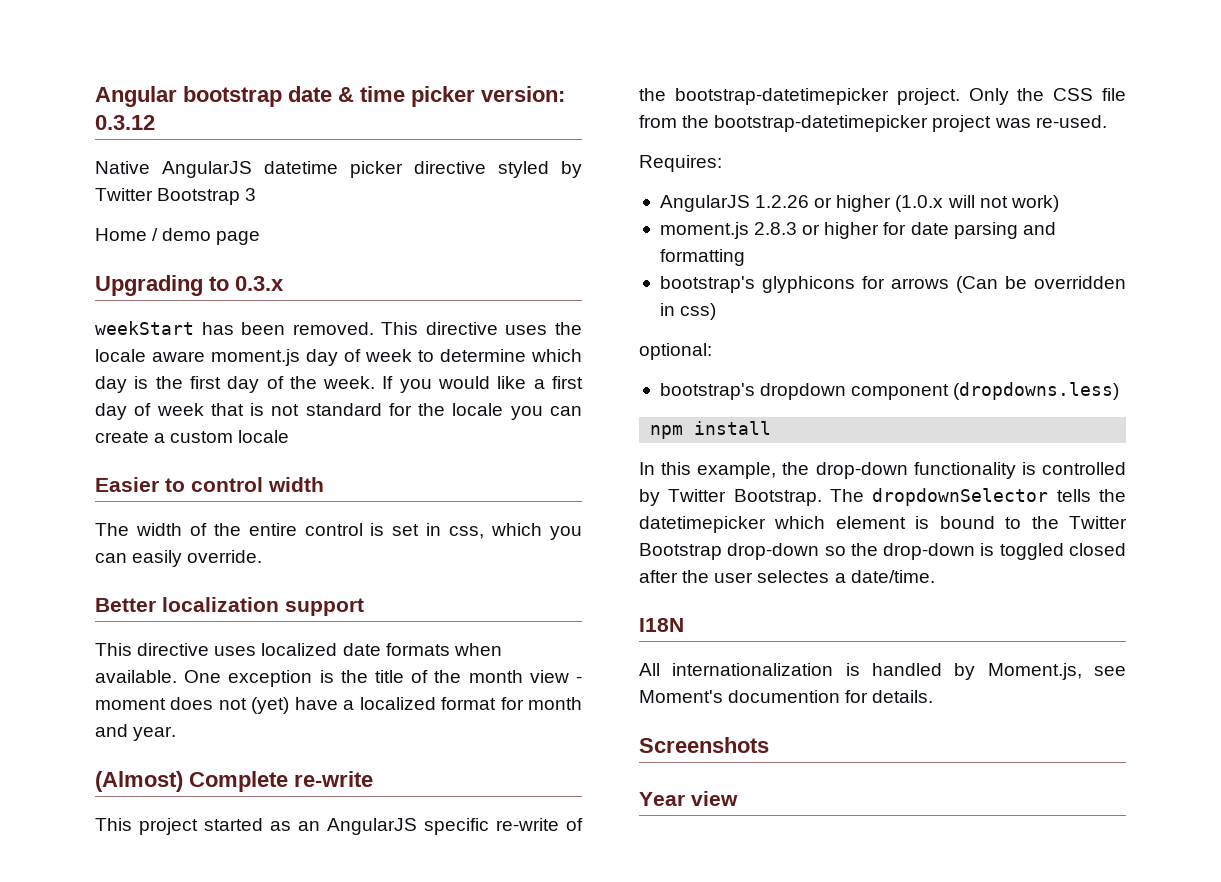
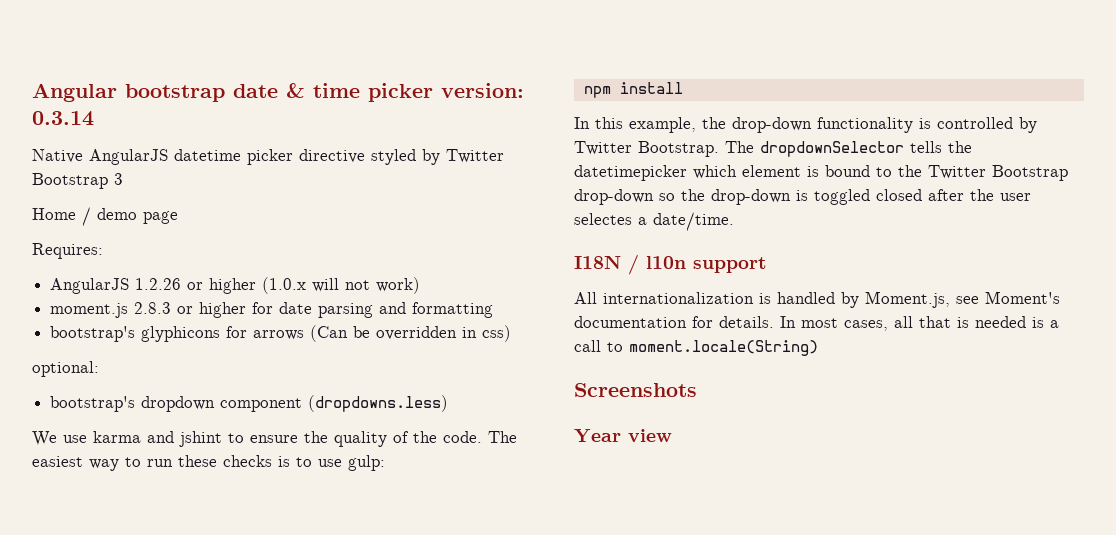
- Angular bootstrap date & time picker version: 0.3.12
+ Angular bootstrap date & time picker version: 0.3.14
- Upgrading to 0.3.x
- weekStart has been removed. This directive uses the locale aware moment.js day of week to determine which day is the first day of the week. If you would like a first day of week that is not standard for the locale you can create a custom locale
- Easier to control width
- The width of the entire control is set in css, which you can easily override.
- Better localization support
- This directive uses localized date formats when available. One exception is the title of the month view - moment does not (yet) have a localized format for month and year.
- (Almost) Complete re-write
- This project started as an AngularJS specific re-write of the bootstrap-datetimepicker project. Only the CSS file from the bootstrap-datetimepicker project was re-used.
+ We use karma and jshint to ensure the quality of the code. The easiest way to run these checks is to use gulp:
- I18N
+ I18N / l10n support
- All internationalization is handled by Moment.js, see Moment's documention for details.
+ All internationalization is handled by Moment.js, see Moment's documentation for details. In most cases, all that is needed is a call to moment.locale(String)

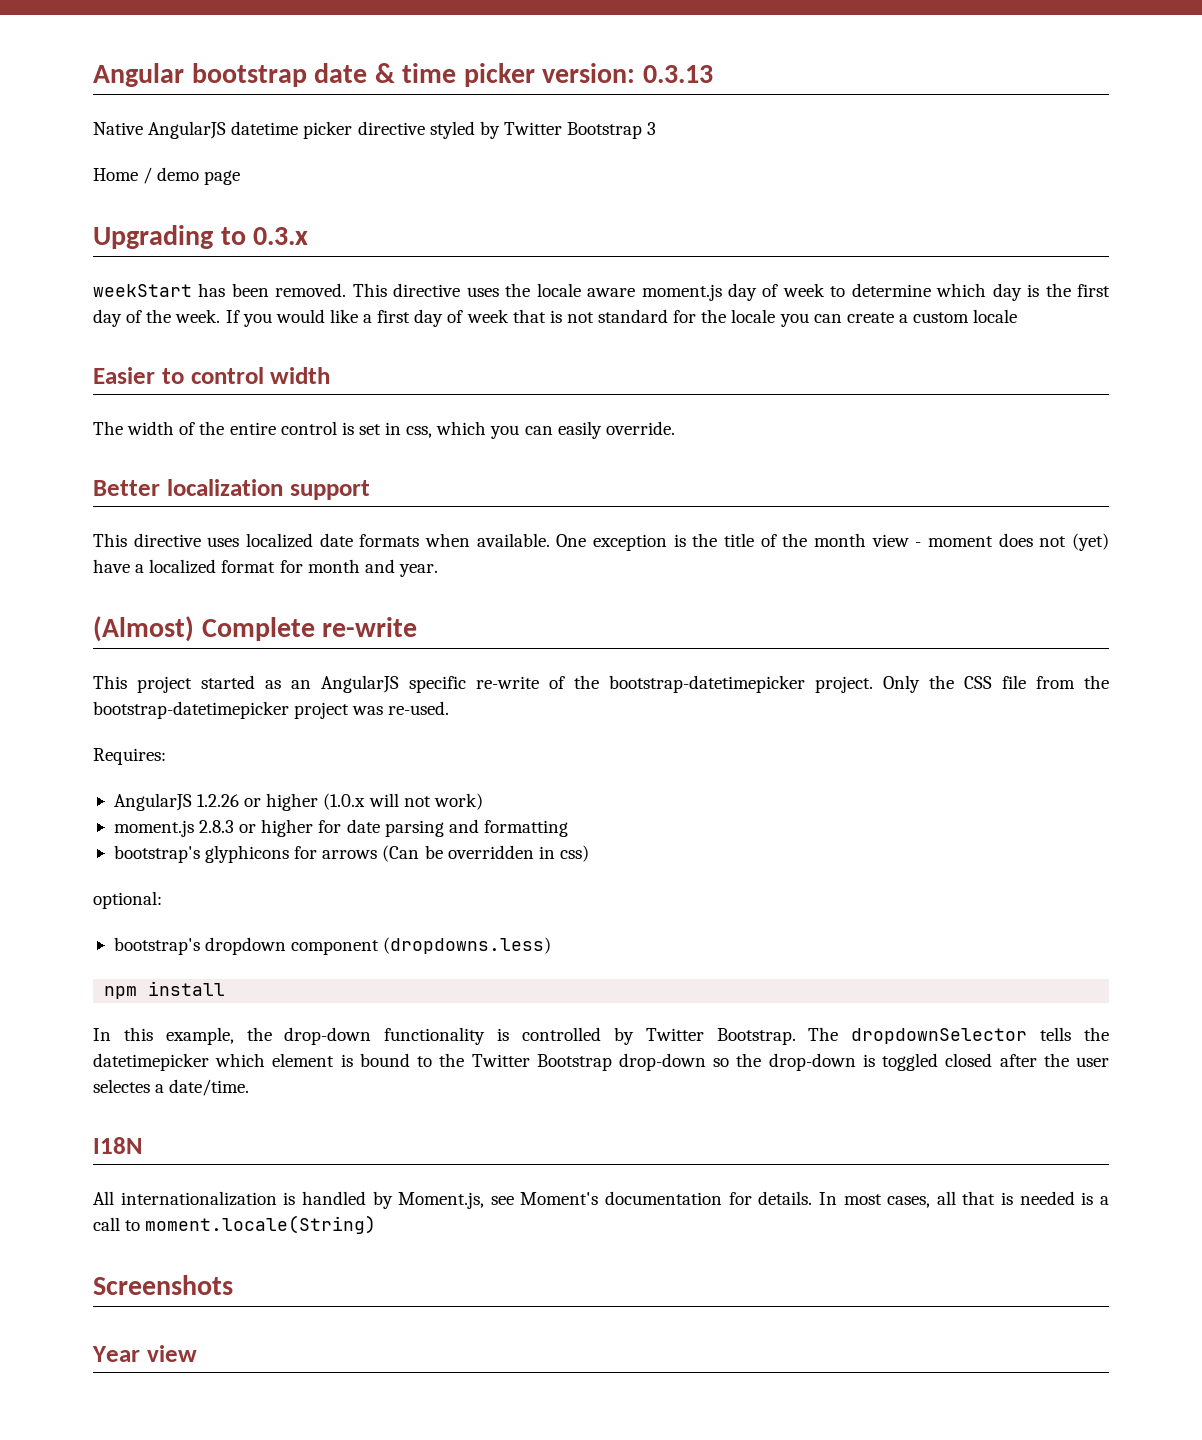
- Angular bootstrap date & time picker version: 0.3.14
+ Angular bootstrap date & time picker version: 0.3.13
+ Upgrading to 0.3.x
+ weekStart has been removed. This directive uses the locale aware moment.js day of week to determine which day is the first day of the week. If you would like a first day of week that is not standard for the locale you can create a custom locale
+ Easier to control width
+ The width of the entire control is set in css, which you can easily override.
+ Better localization support
+ This directive uses localized date formats when available. One exception is the title of the month view - moment does not (yet) have a localized format for month and year.
+ (Almost) Complete re-write
+ This project started as an AngularJS specific re-write of the bootstrap-datetimepicker project. Only the CSS file from the bootstrap-datetimepicker project was re-used.
- We use karma and jshint to ensure the quality of the code. The easiest way to run these checks is to use gulp:
- I18N / l10n support
+ I18N

